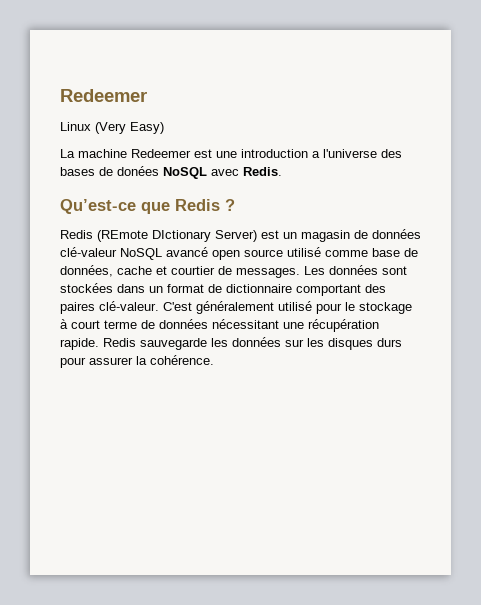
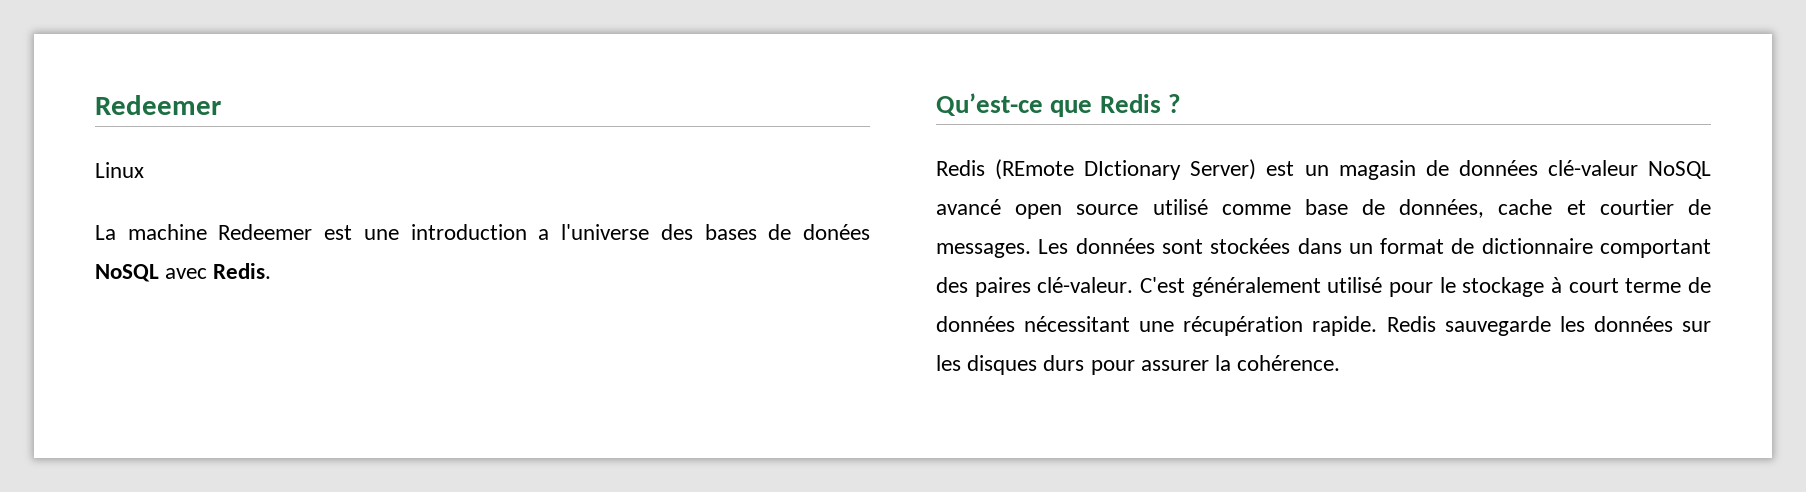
- Linux (Very Easy)
+ Linux

